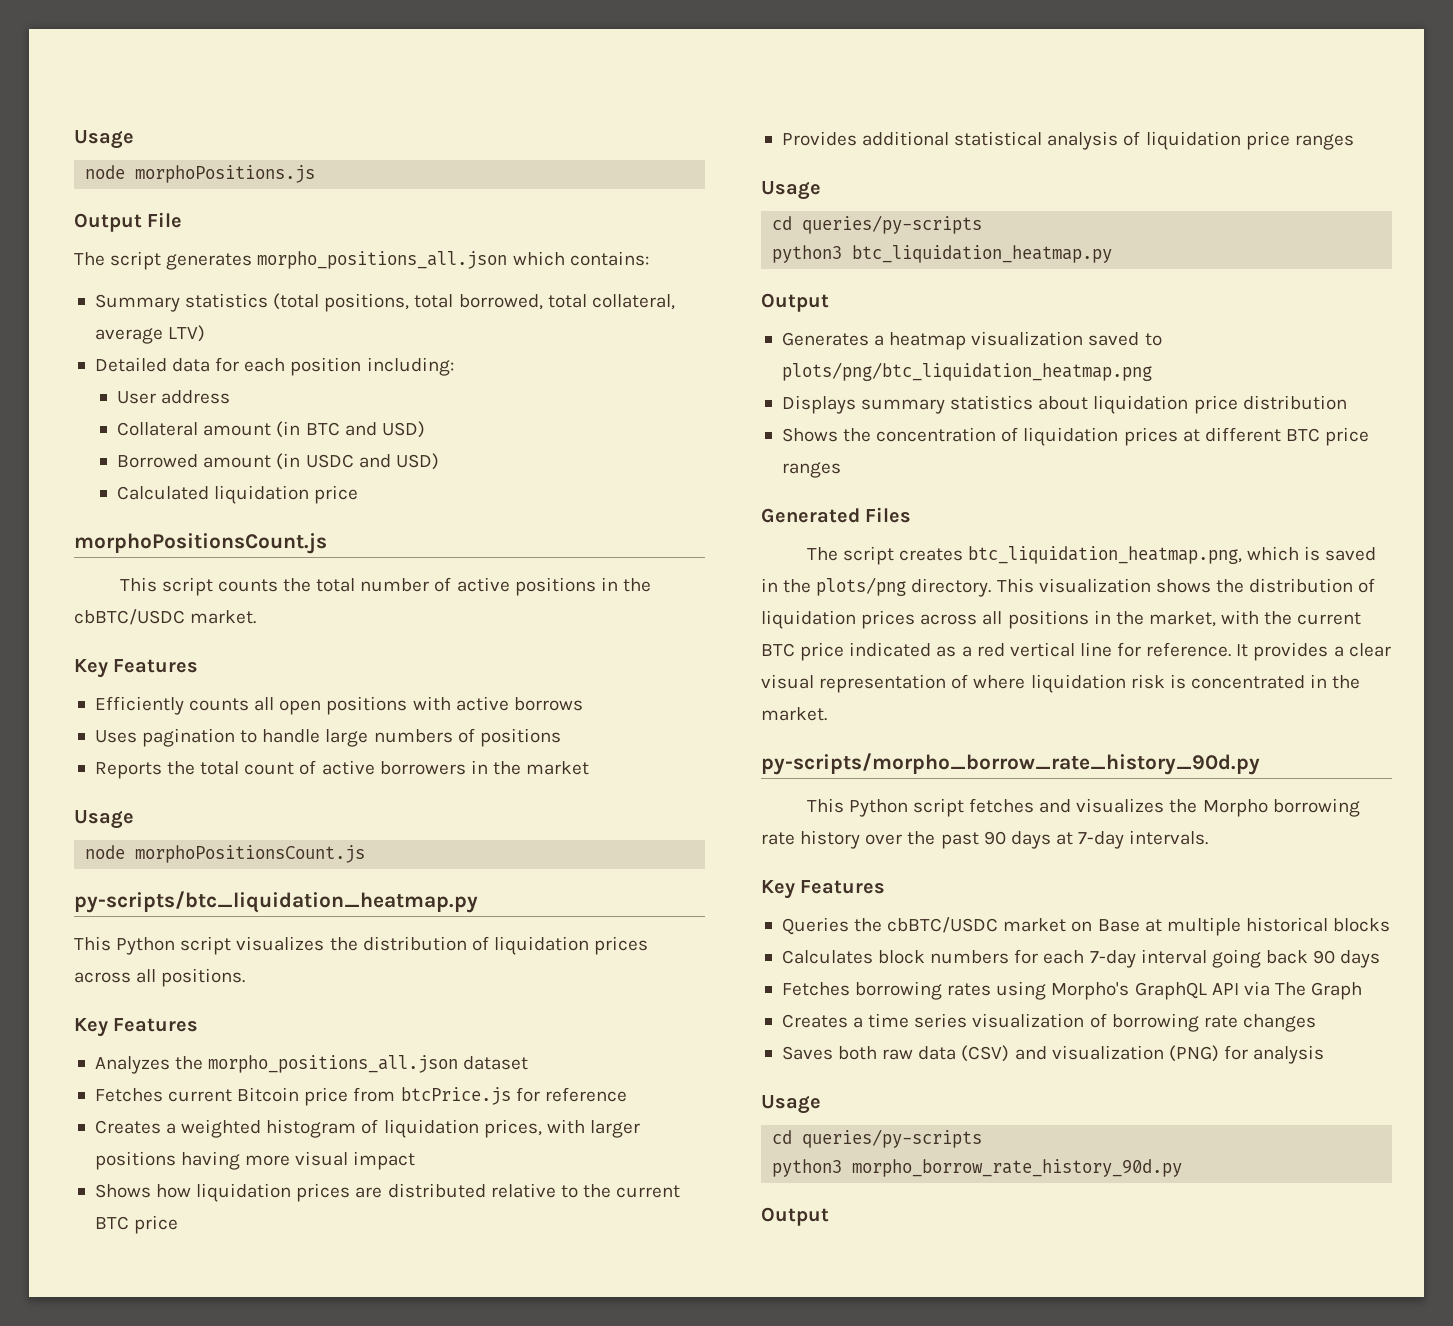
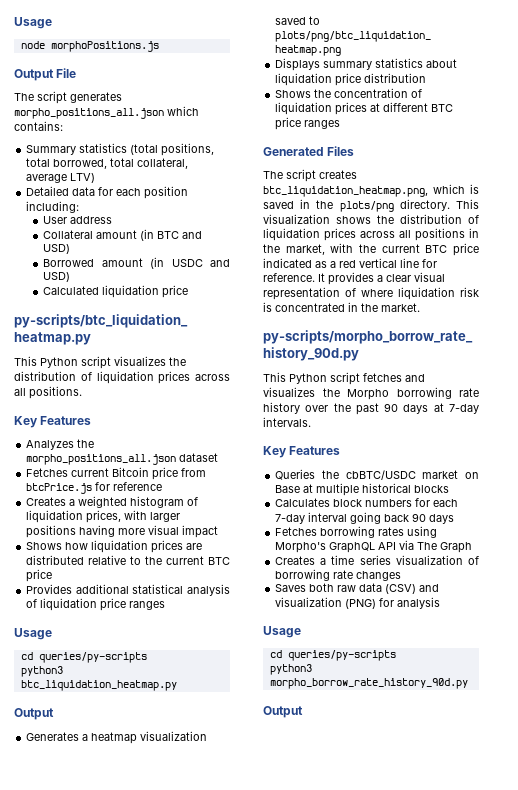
  Calculated liquidation price
- morphoPositionsCount.js
- This script counts the total number of active positions in the cbBTC/USDC market.
- Key Features
- Efficiently counts all open positions with active borrows
- Uses pagination to handle large numbers of positions
- Reports the total count of active borrowers in the market
- Usage
- node morphoPositionsCount.js

